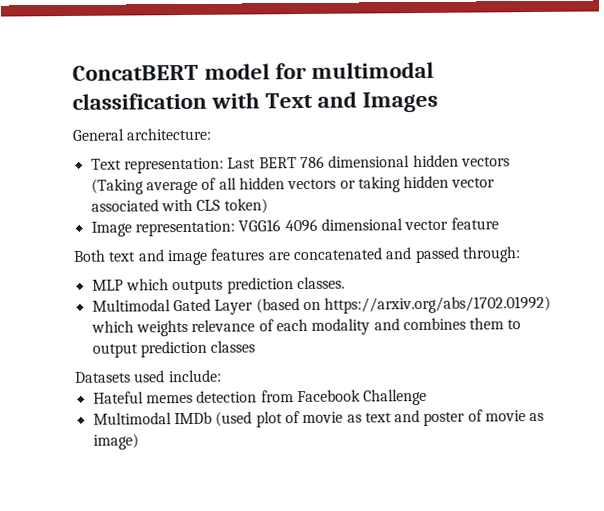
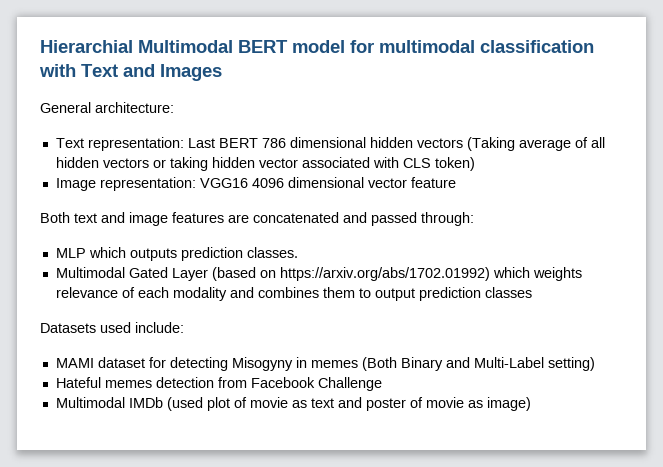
- ConcatBERT model for multimodal classification with Text and Images
+ Hierarchial Multimodal BERT model for multimodal classification with Text and Images
+ MAMI dataset for detecting Misogyny in memes (Both Binary and Multi-Label setting)

